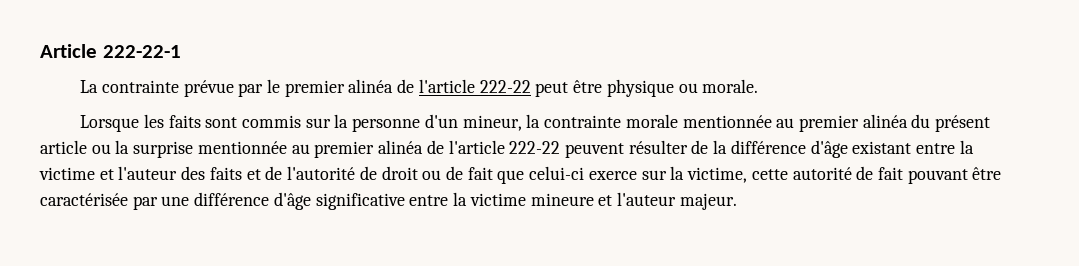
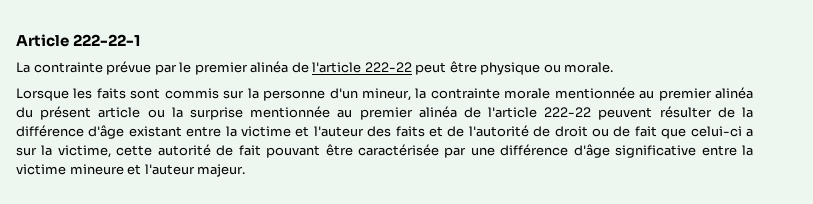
- Lorsque les faits sont commis sur la personne d'un mineur, la contrainte morale mentionnée au premier alinéa du présent article ou la surprise mentionnée au premier alinéa de l'article 222-22 peuvent résulter de la différence d'âge existant entre la victime et l'auteur des faits et de l'autorité de droit ou de fait que celui-ci exerce sur la victime, cette autorité de fait pouvant être caractérisée par une différence d'âge significative entre la victime mineure et l'auteur majeur.
+ Lorsque les faits sont commis sur la personne d'un mineur, la contrainte morale mentionnée au premier alinéa du présent article ou la surprise mentionnée au premier alinéa de l'article 222-22 peuvent résulter de la différence d'âge existant entre la victime et l'auteur des faits et de l'autorité de droit ou de fait que celui-ci a sur la victime, cette autorité de fait pouvant être caractérisée par une différence d'âge significative entre la victime mineure et l'auteur majeur.

